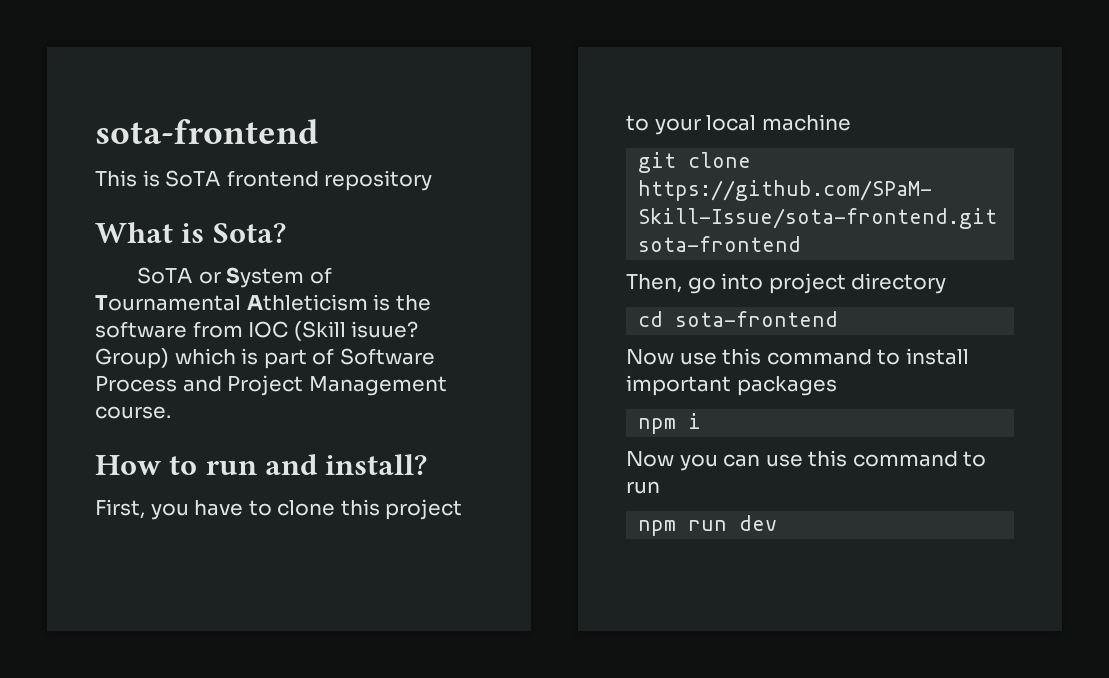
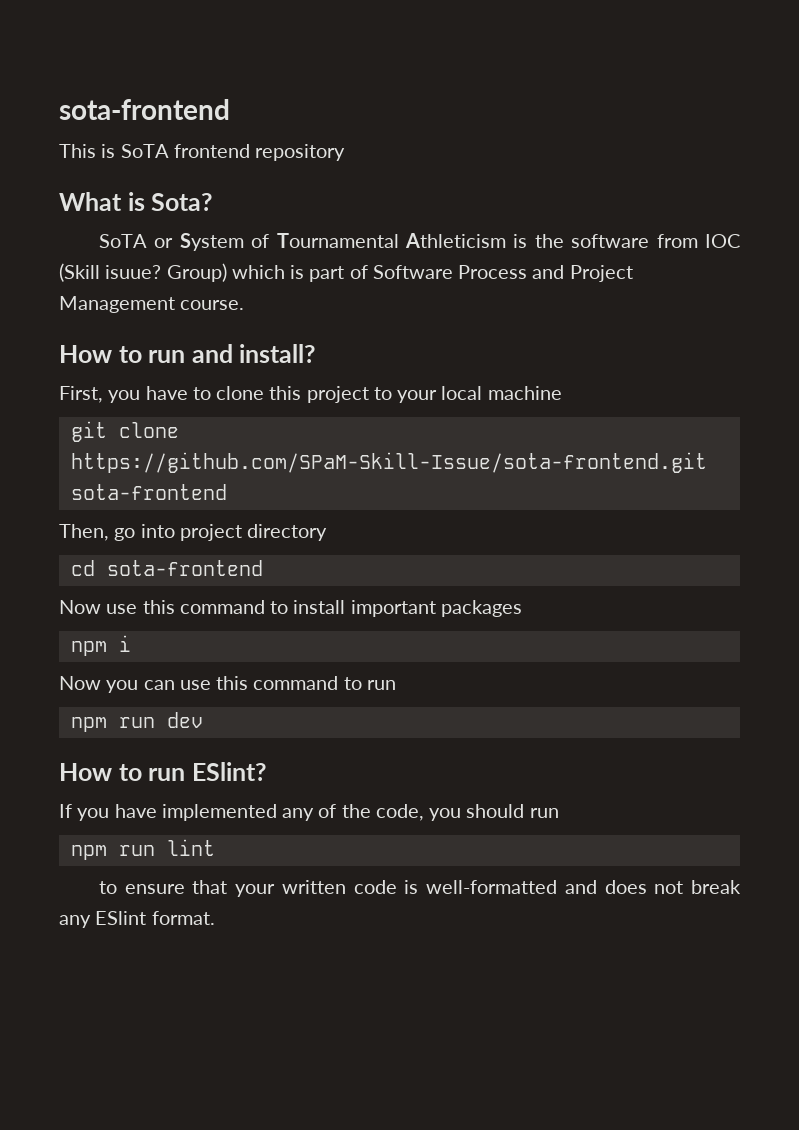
+ How to run ESlint?
+ If you have implemented any of the code, you should run
+ npm run lint
+ to ensure that your written code is well-formatted and does not break any ESlint format.

